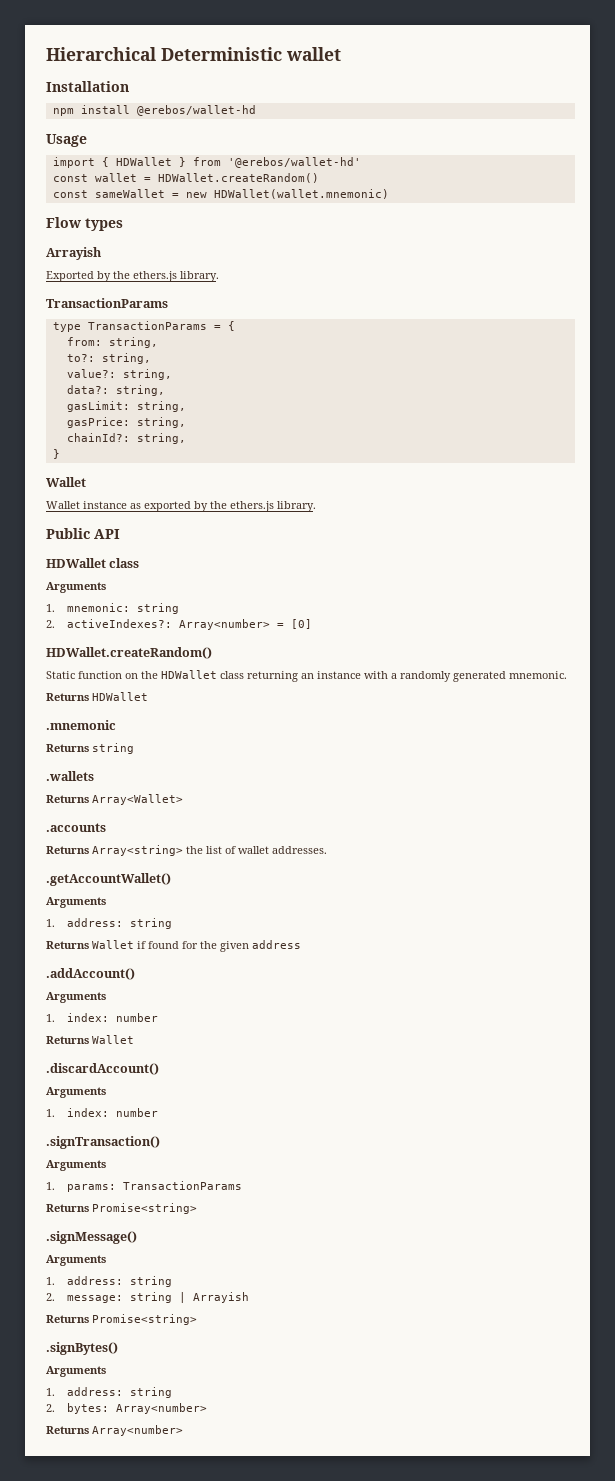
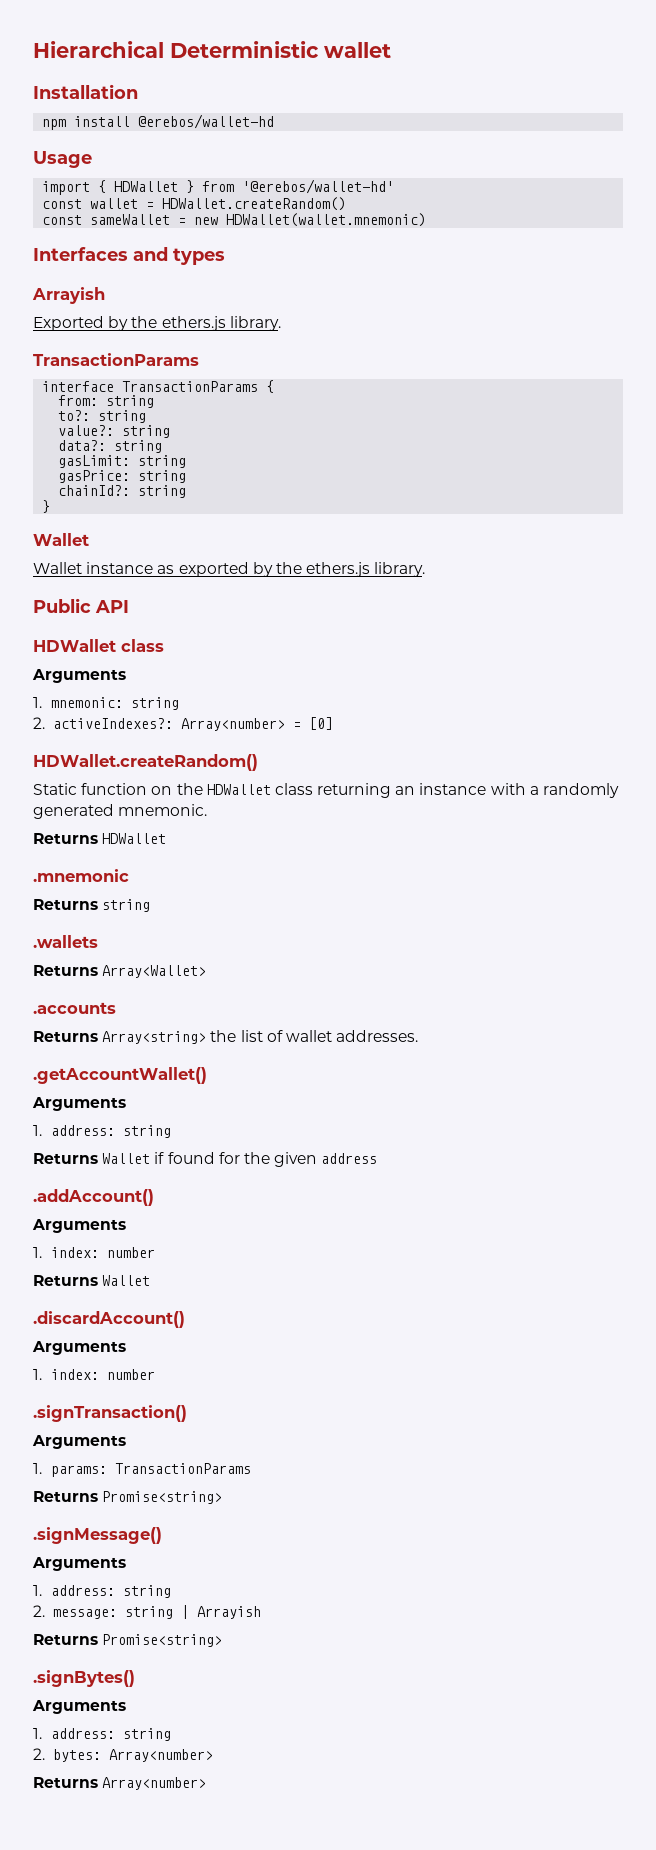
- Flow types
+ Interfaces and types
- type TransactionParams = {
+ interface TransactionParams {
- from: string,
+ from: string
- to?: string,
+ to?: string
- value?: string,
+ value?: string
- data?: string,
+ data?: string
- gasLimit: string,
+ gasLimit: string
- gasPrice: string,
+ gasPrice: string
- chainId?: string,
+ chainId?: string

